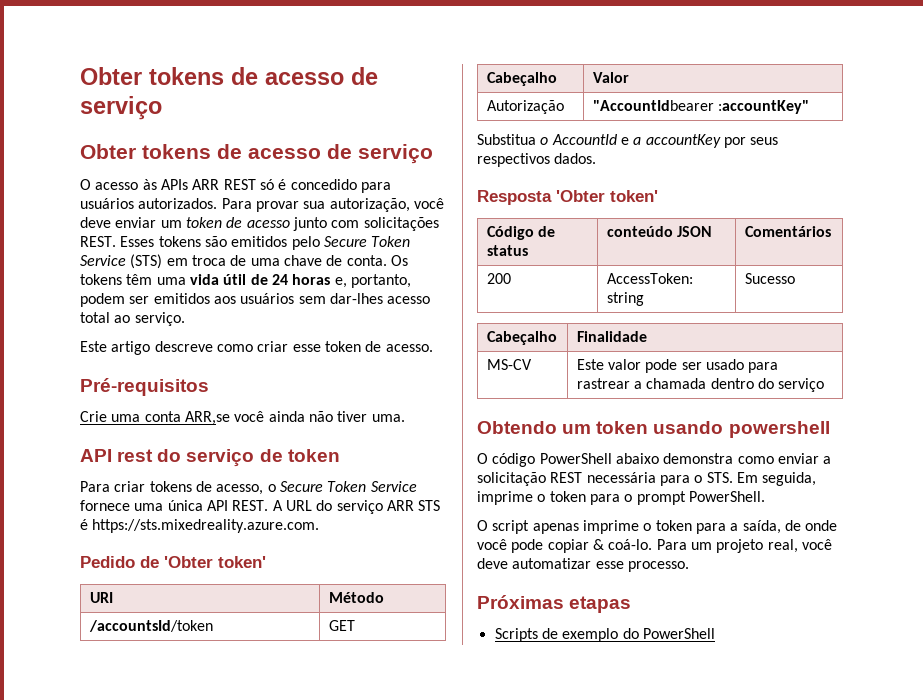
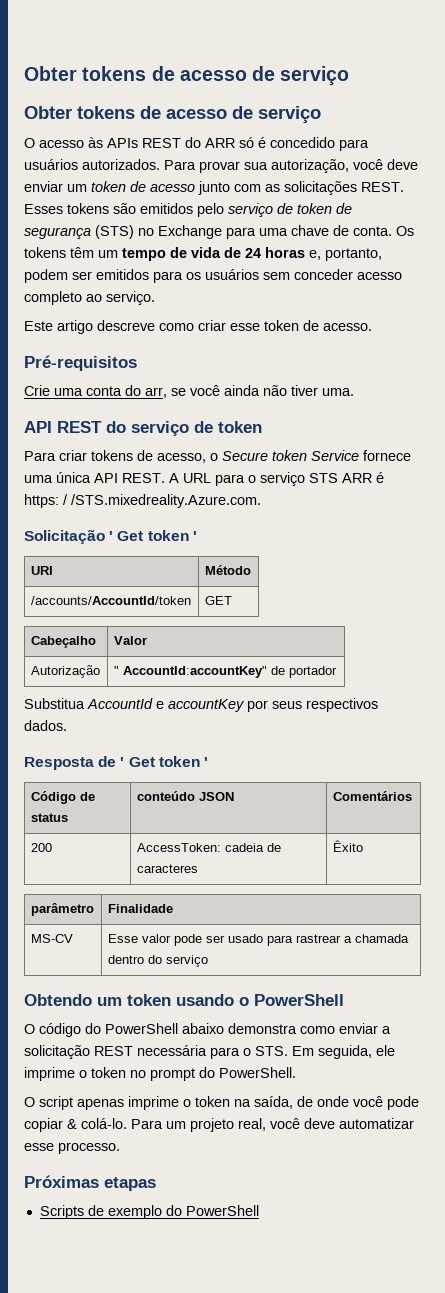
- O acesso às APIs ARR REST só é concedido para usuários autorizados.
+ O acesso às APIs REST do ARR só é concedido para usuários autorizados.
- Para provar sua autorização, você deve enviar um token de acesso junto com solicitações REST.
+ Para provar sua autorização, você deve enviar um token de acesso junto com as solicitações REST.
- Esses tokens são emitidos pelo Secure Token Service (STS) em troca de uma chave de conta.
+ Esses tokens são emitidos pelo serviço de token de segurança (STS) no Exchange para uma chave de conta.
- Os tokens têm uma vida útil de 24 horas e, portanto, podem ser emitidos aos usuários sem dar-lhes acesso total ao serviço.
+ Os tokens têm um tempo de vida de 24 horas e, portanto, podem ser emitidos para os usuários sem conceder acesso completo ao serviço.
- Crie uma conta ARR,se você ainda não tiver uma.
+ Crie uma conta do arr, se você ainda não tiver uma.
- API rest do serviço de token
+ API REST do serviço de token
- Para criar tokens de acesso, o Secure Token Service fornece uma única API REST.
+ Para criar tokens de acesso, o Secure token Service fornece uma única API REST.
- A URL do serviço ARR STS é https://sts.mixedreality.azure.com.
- Pedido de 'Obter token'
+ A URL para o serviço STS ARR é https: / /STS.mixedreality.Azure.com.
+ Solicitação ' Get token '
- /accountsId/token | GET
+ /accounts/AccountId/token | GET
- Autorização | "AccountIdbearer :accountKey"
+ Autorização | " AccountId:accountKey" de portador
- Substitua o AccountId e a accountKey por seus respectivos dados.
+ Substitua AccountId e accountKey por seus respectivos dados.
- Resposta 'Obter token'
+ Resposta de ' Get token '
- 200 | AccessToken: string | Sucesso
- Cabeçalho | Finalidade
+ 200 | AccessToken: cadeia de caracteres | Êxito
+ parâmetro | Finalidade
- MS-CV | Este valor pode ser usado para rastrear a chamada dentro do serviço
+ MS-CV | Esse valor pode ser usado para rastrear a chamada dentro do serviço
- Obtendo um token usando powershell
+ Obtendo um token usando o PowerShell
- O código PowerShell abaixo demonstra como enviar a solicitação REST necessária para o STS. Em seguida, imprime o token para o prompt PowerShell.
+ O código do PowerShell abaixo demonstra como enviar a solicitação REST necessária para o STS. Em seguida, ele imprime o token no prompt do PowerShell.
- O script apenas imprime o token para a saída, de onde você pode copiar & coá-lo.
+ O script apenas imprime o token na saída, de onde você pode copiar & colá-lo.

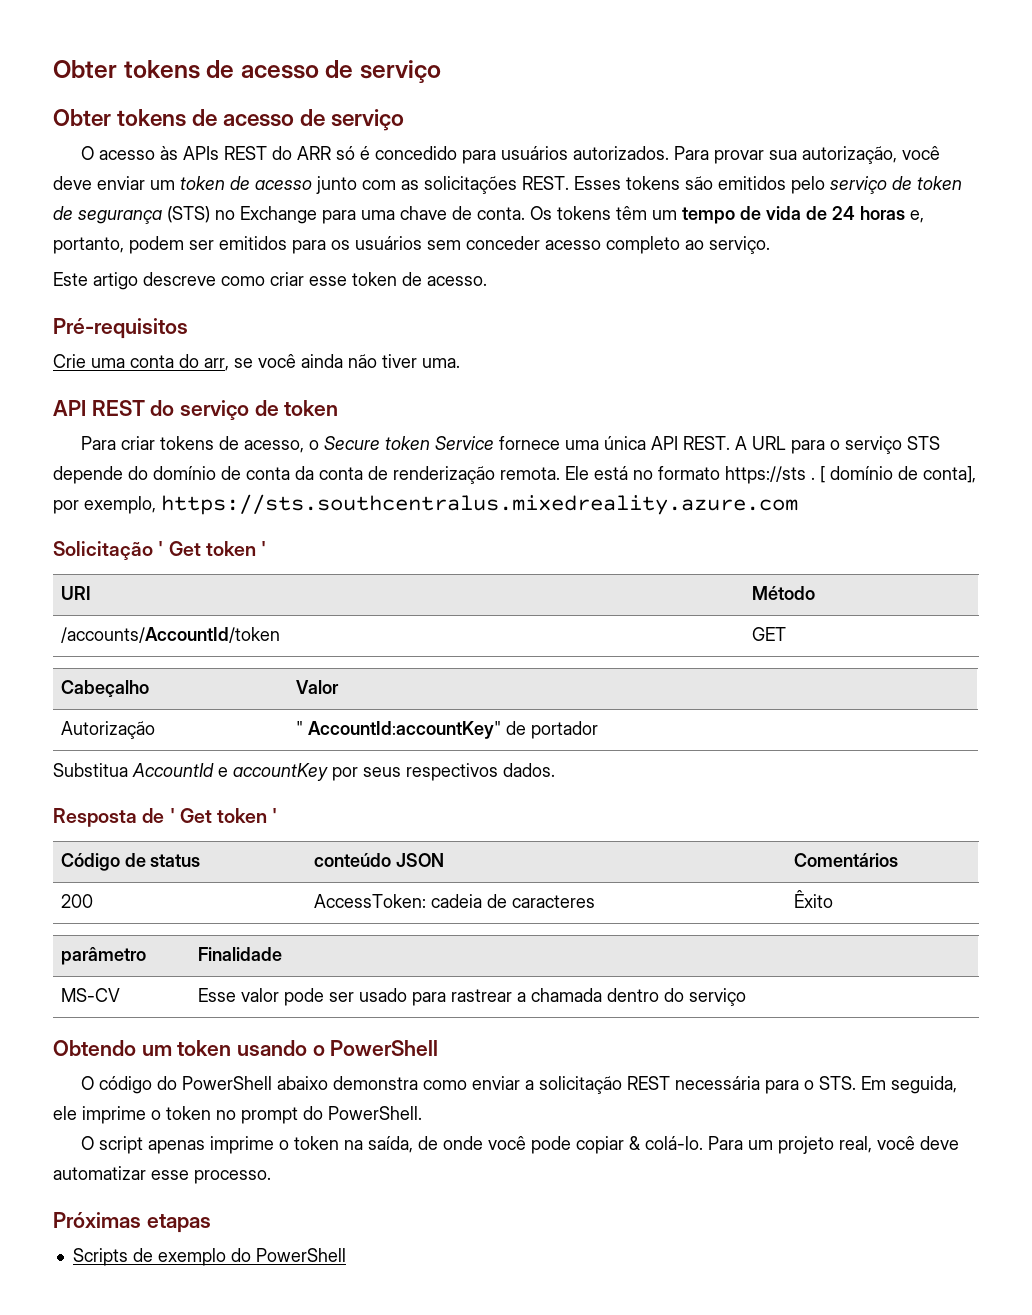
- A URL para o serviço STS ARR é https: / /STS.mixedreality.Azure.com.
+ A URL para o serviço STS depende do domínio de conta da conta de renderização remota. Ele está no formato https://sts . [ domínio de conta], por exemplo, https://sts.southcentralus.mixedreality.azure.com

